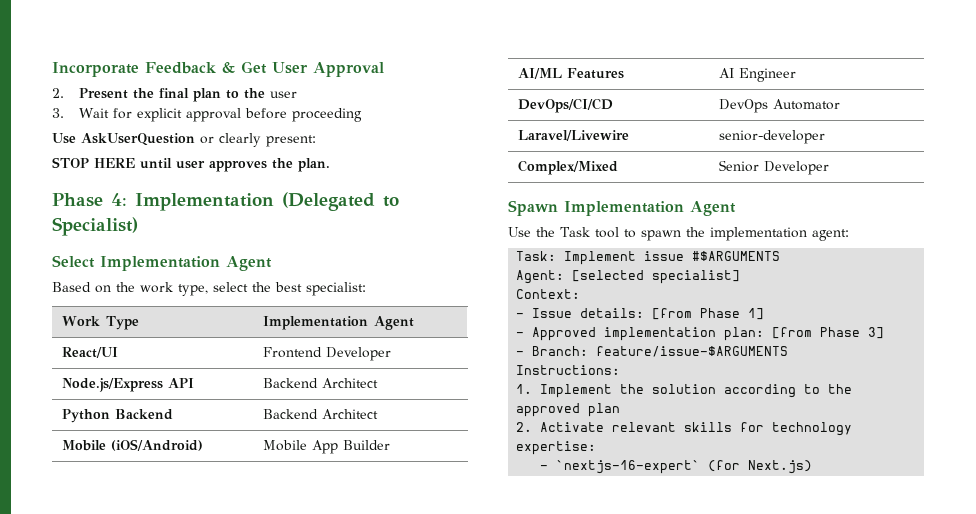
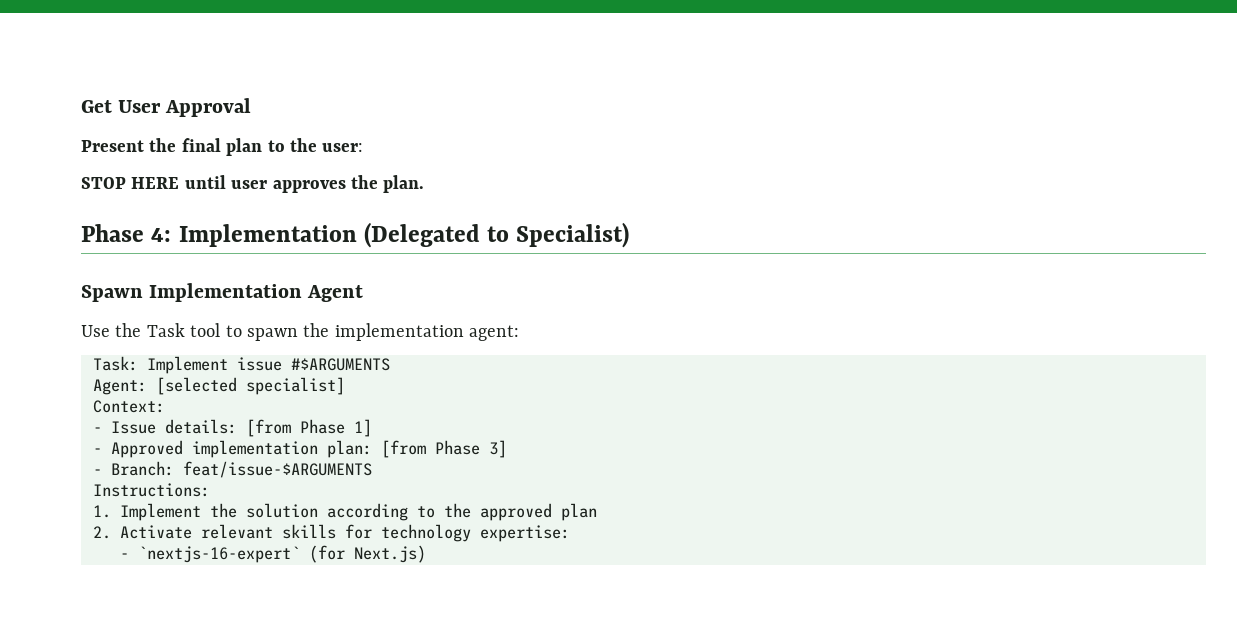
- Incorporate Feedback & Get User Approval
+ Get User Approval
- 2. Present the final plan to the user
- 3. Wait for explicit approval before proceeding
- Use AskUserQuestion or clearly present:
+ Present the final plan to the user:
- Select Implementation Agent
- Based on the work type, select the best specialist:
- Work Type | Implementation Agent
- React/UI | Frontend Developer
- Node.js/Express API | Backend Architect
- Python Backend | Backend Architect
- Mobile (iOS/Android) | Mobile App Builder
- AI/ML Features | AI Engineer
- DevOps/CI/CD | DevOps Automator
- Laravel/Livewire | senior-developer
- Complex/Mixed | Senior Developer
- - Branch: feature/issue-$ARGUMENTS
+ - Branch: feat/issue-$ARGUMENTS

